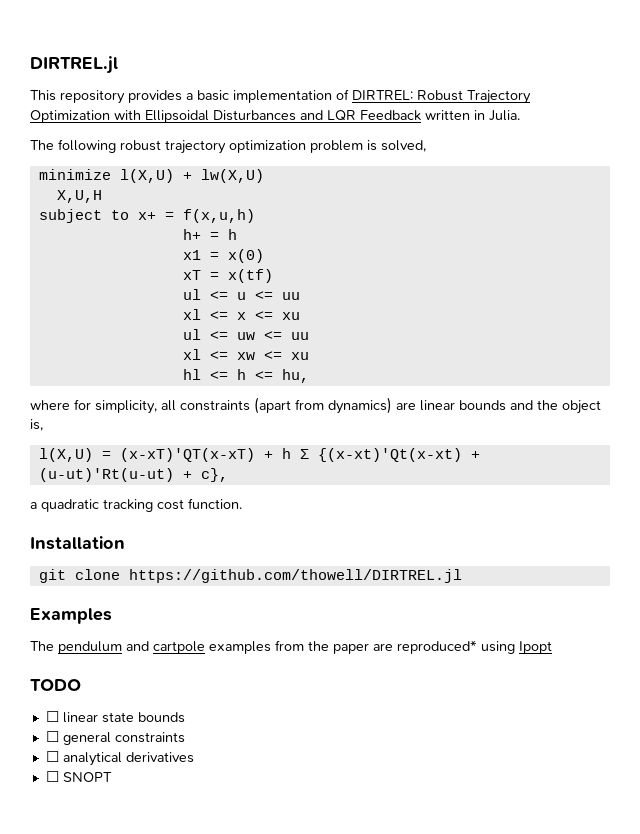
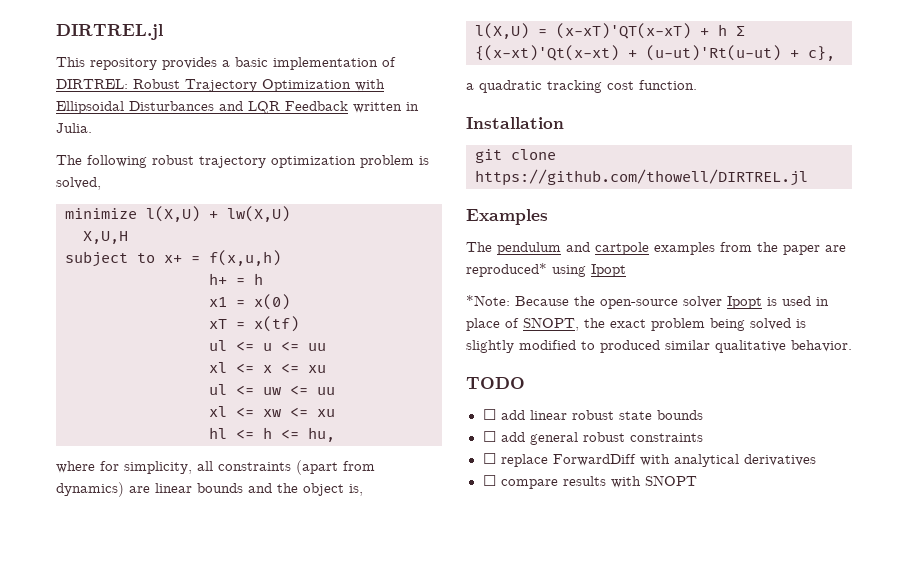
+ *Note: Because the open-source solver Ipopt is used in place of SNOPT, the exact problem being solved is slightly modified to produced similar qualitative behavior.
- ☐ linear state bounds
+ ☐ add linear robust state bounds
- ☐ general constraints
+ ☐ add general robust constraints
- ☐ analytical derivatives
+ ☐ replace ForwardDiff with analytical derivatives
- ☐ SNOPT
+ ☐ compare results with SNOPT

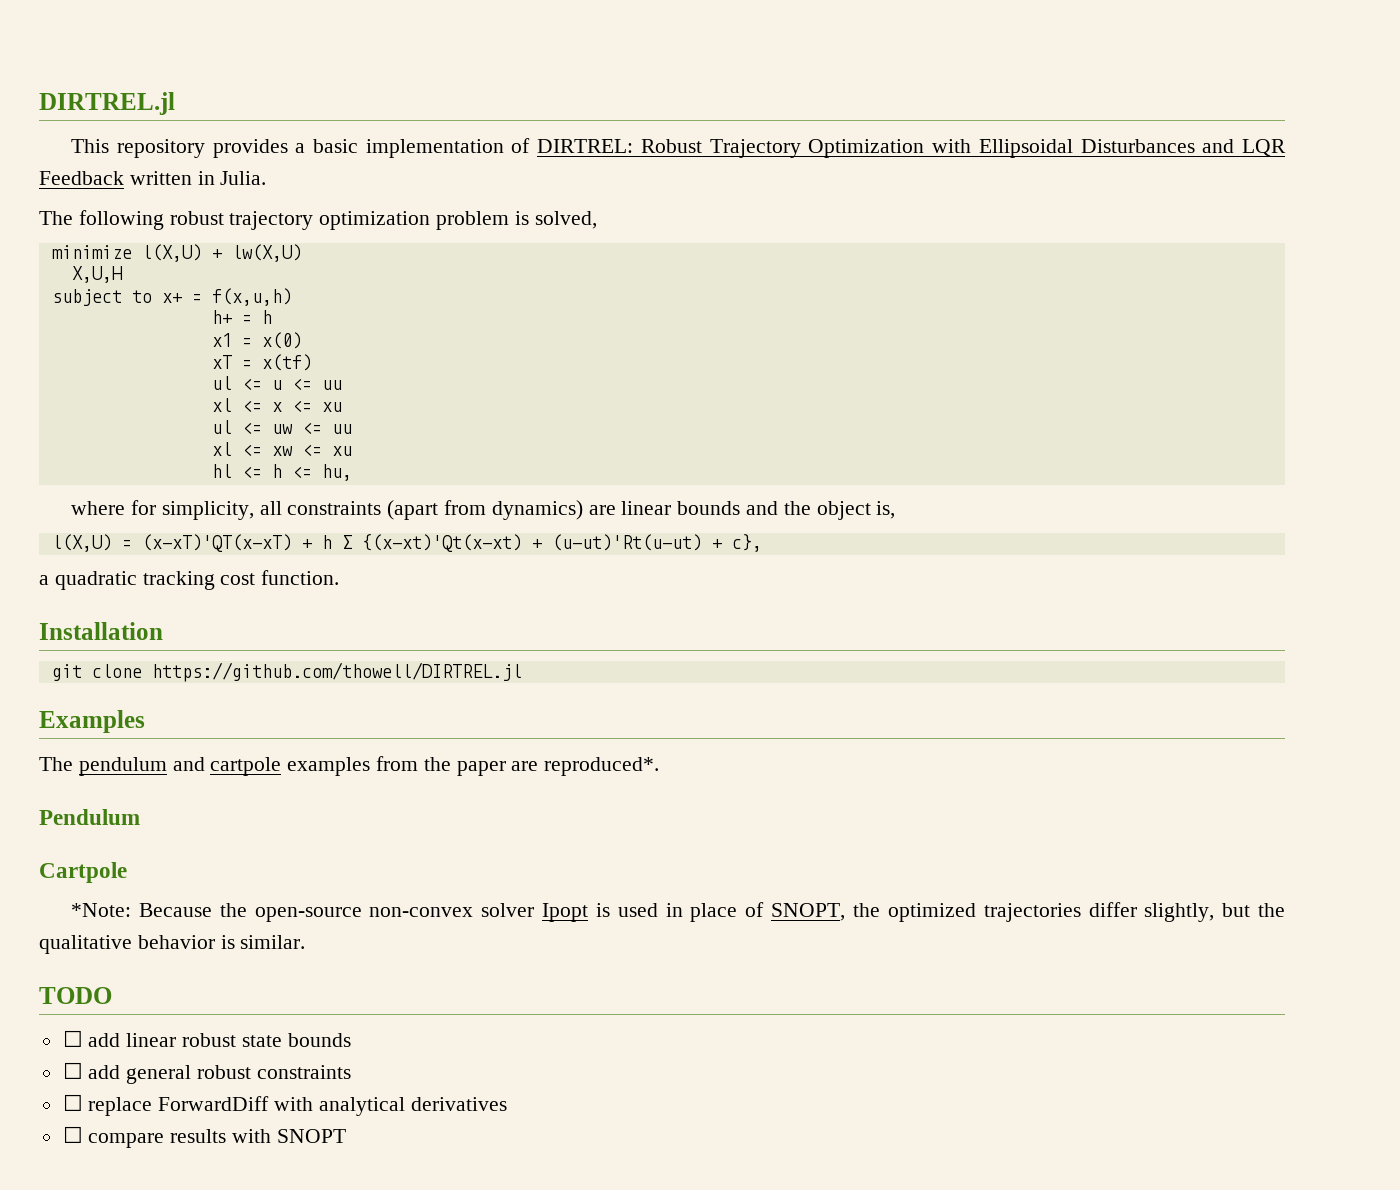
- The pendulum and cartpole examples from the paper are reproduced* using Ipopt
+ The pendulum and cartpole examples from the paper are reproduced*.
+ Pendulum
+ Cartpole
- *Note: Because the open-source solver Ipopt is used in place of SNOPT, the exact problem being solved is slightly modified to produced similar qualitative behavior.
+ *Note: Because the open-source non-convex solver Ipopt is used in place of SNOPT, the optimized trajectories differ slightly, but the qualitative behavior is similar.

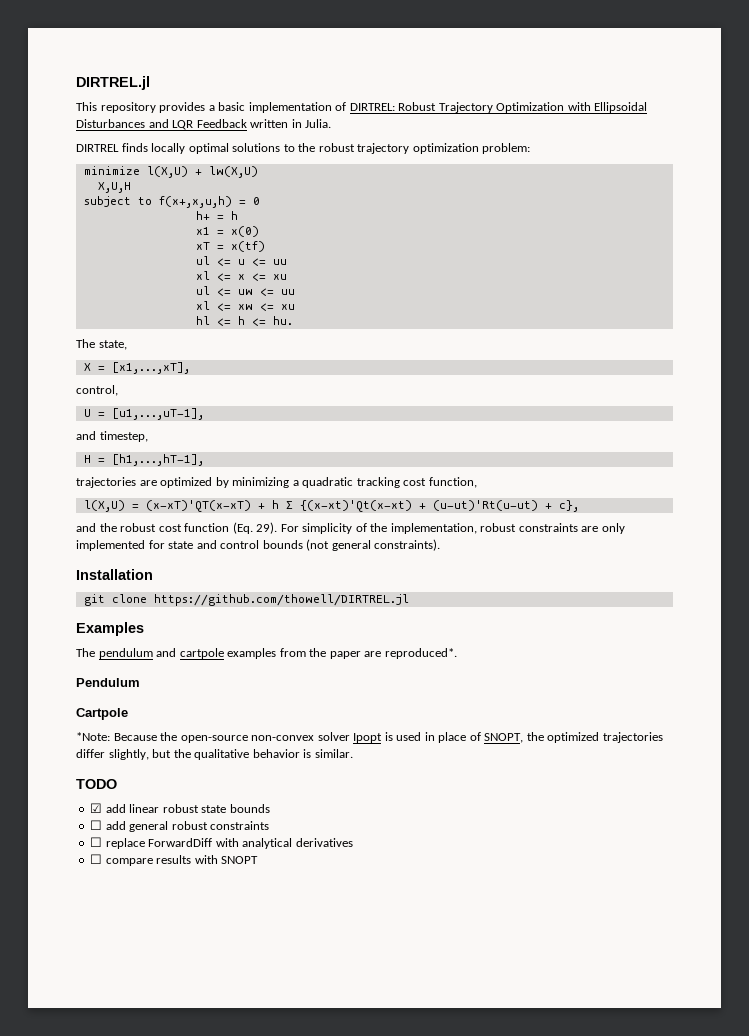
- The following robust trajectory optimization problem is solved,
+ DIRTREL finds locally optimal solutions to the robust trajectory optimization problem:
- subject to x+ = f(x,u,h)
+ subject to f(x+,x,u,h) = 0
- hl <= h <= hu,
- where for simplicity, all constraints (apart from dynamics) are linear bounds and the object is,
+ hl <= h <= hu.
+ The state,
+ X = [x1,...,xT],
+ control,
+ U = [u1,...,uT-1],
+ and timestep,
+ H = [h1,...,hT-1],
+ trajectories are optimized by minimizing a quadratic tracking cost function,
- a quadratic tracking cost function.
+ and the robust cost function (Eq. 29). For simplicity of the implementation, robust constraints are only implemented for state and control bounds (not general constraints).
- ☐ add linear robust state bounds
+ ☑ add linear robust state bounds

